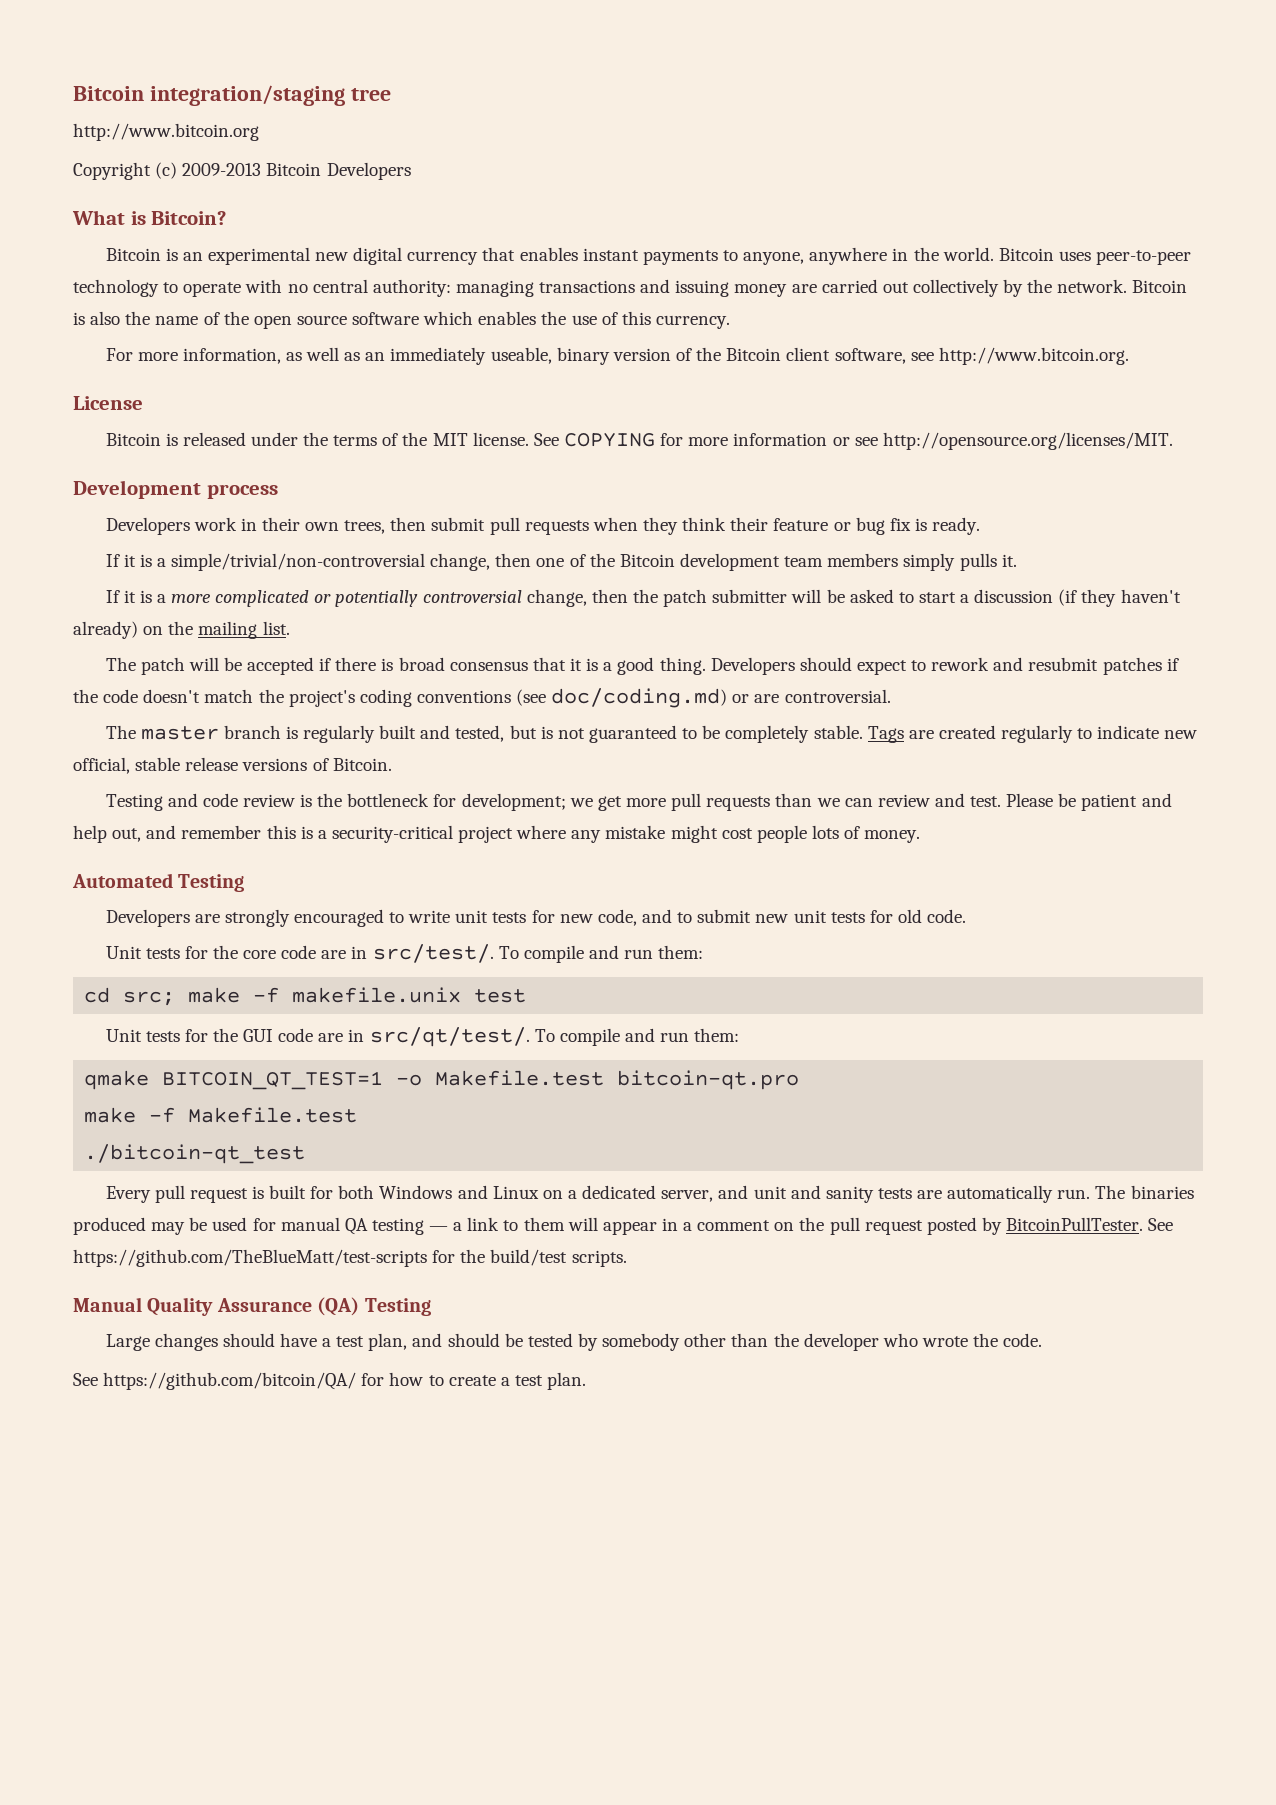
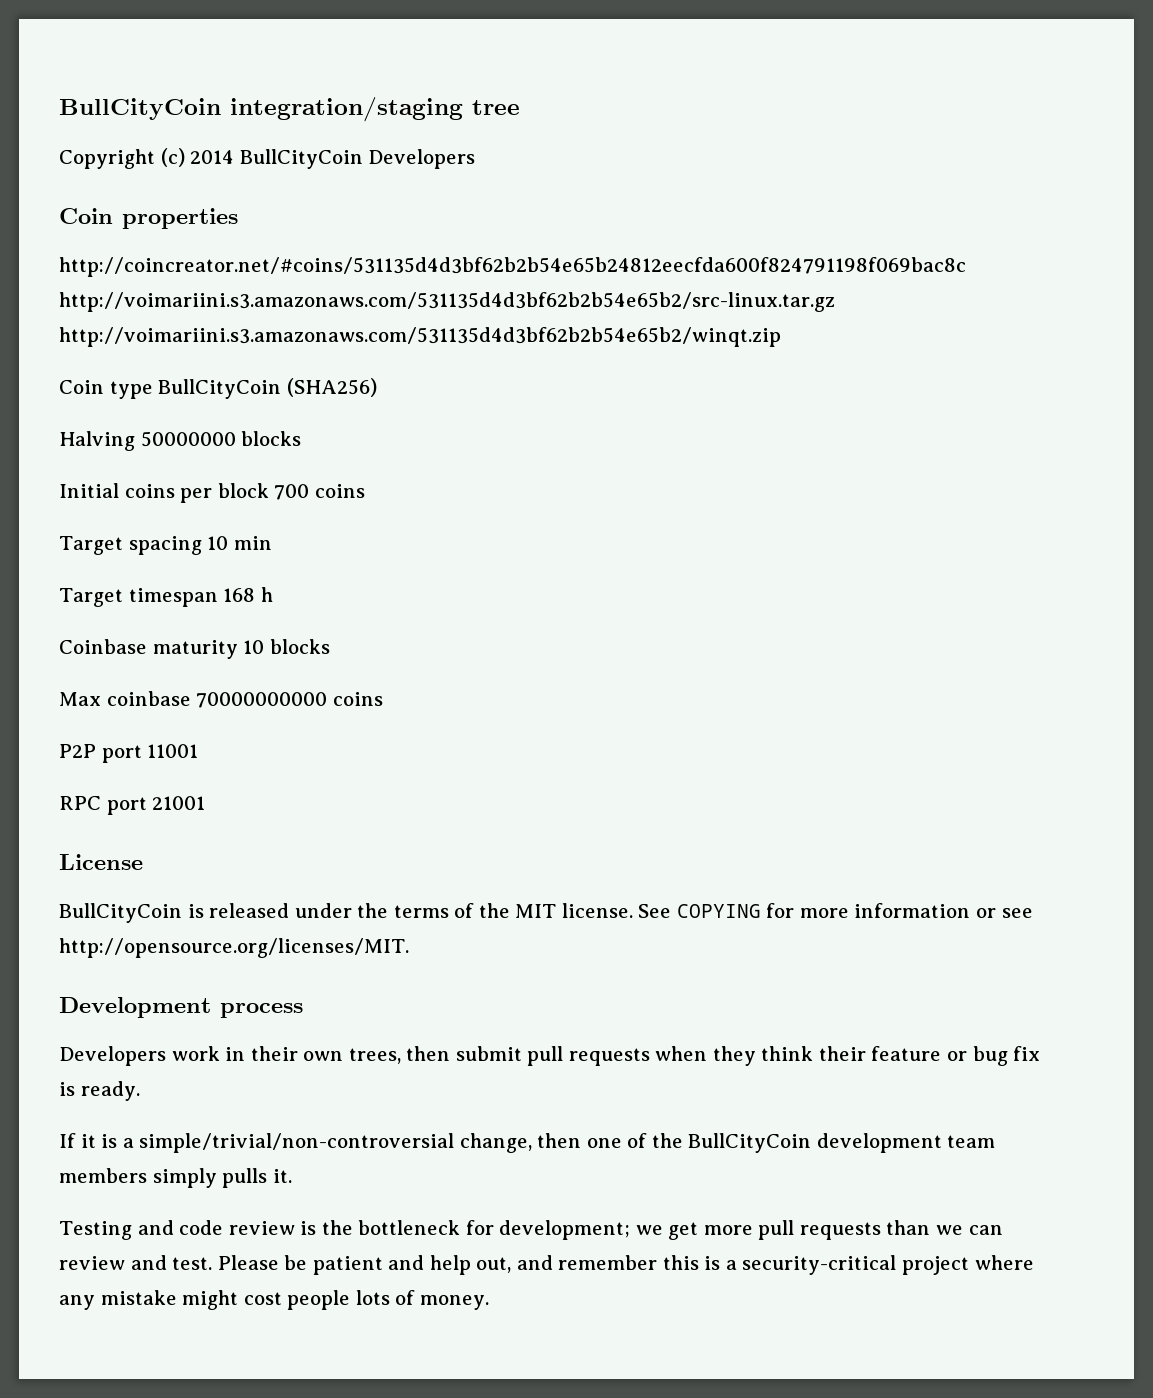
- Bitcoin integration/staging tree
+ BullCityCoin integration/staging tree
- http://www.bitcoin.org
- Copyright (c) 2009-2013 Bitcoin Developers
+ Copyright (c) 2014 BullCityCoin Developers
- What is Bitcoin?
- Bitcoin is an experimental new digital currency that enables instant payments to anyone, anywhere in the world. Bitcoin uses peer-to-peer technology to operate with no central authority: managing transactions and issuing money are carried out collectively by the network. Bitcoin is also the name of the open source software which enables the use of this currency.
- For more information, as well as an immediately useable, binary version of the Bitcoin client software, see http://www.bitcoin.org.
+ Coin properties
+ http://coincreator.net/#coins/531135d4d3bf62b2b54e65b24812eecfda600f824791198f069bac8c http://voimariini.s3.amazonaws.com/531135d4d3bf62b2b54e65b2/src-linux.tar.gz http://voimariini.s3.amazonaws.com/531135d4d3bf62b2b54e65b2/winqt.zip
+ Coin type BullCityCoin (SHA256)
+ Halving 50000000 blocks
+ Initial coins per block 700 coins
+ Target spacing 10 min
+ Target timespan 168 h
+ Coinbase maturity 10 blocks
+ Max coinbase 70000000000 coins
+ P2P port 11001
+ RPC port 21001
- Bitcoin is released under the terms of the MIT license.
+ BullCityCoin is released under the terms of the MIT license.
- If it is a simple/trivial/non-controversial change, then one of the Bitcoin development team members simply pulls it.
+ If it is a simple/trivial/non-controversial change, then one of the BullCityCoin development team members simply pulls it.
- If it is a more complicated or potentially controversial change, then the patch submitter will be asked to start a discussion (if they haven't already) on the mailing list.
- The patch will be accepted if there is broad consensus that it is a good thing. Developers should expect to rework and resubmit patches if the code doesn't match the project's coding conventions (see doc/coding.md) or are controversial.
- The master branch is regularly built and tested, but is not guaranteed to be completely stable. Tags are created regularly to indicate new official, stable release versions of Bitcoin.
- Automated Testing
- Developers are strongly encouraged to write unit tests for new code, and to submit new unit tests for old code.
- Unit tests for the core code are in src/test/. To compile and run them:
- cd src; make -f makefile.unix test
- Unit tests for the GUI code are in src/qt/test/. To compile and run them:
- qmake BITCOIN_QT_TEST=1 -o Makefile.test bitcoin-qt.pro
- make -f Makefile.test
- ./bitcoin-qt_test
- Every pull request is built for both Windows and Linux on a dedicated server, and unit and sanity tests are automatically run. The binaries produced may be used for manual QA testing — a link to them will appear in a comment on the pull request posted by BitcoinPullTester. See https://github.com/TheBlueMatt/test-scripts for the build/test scripts.
- Manual Quality Assurance (QA) Testing
- Large changes should have a test plan, and should be tested by somebody other than the developer who wrote the code.
- See https://github.com/bitcoin/QA/ for how to create a test plan.

